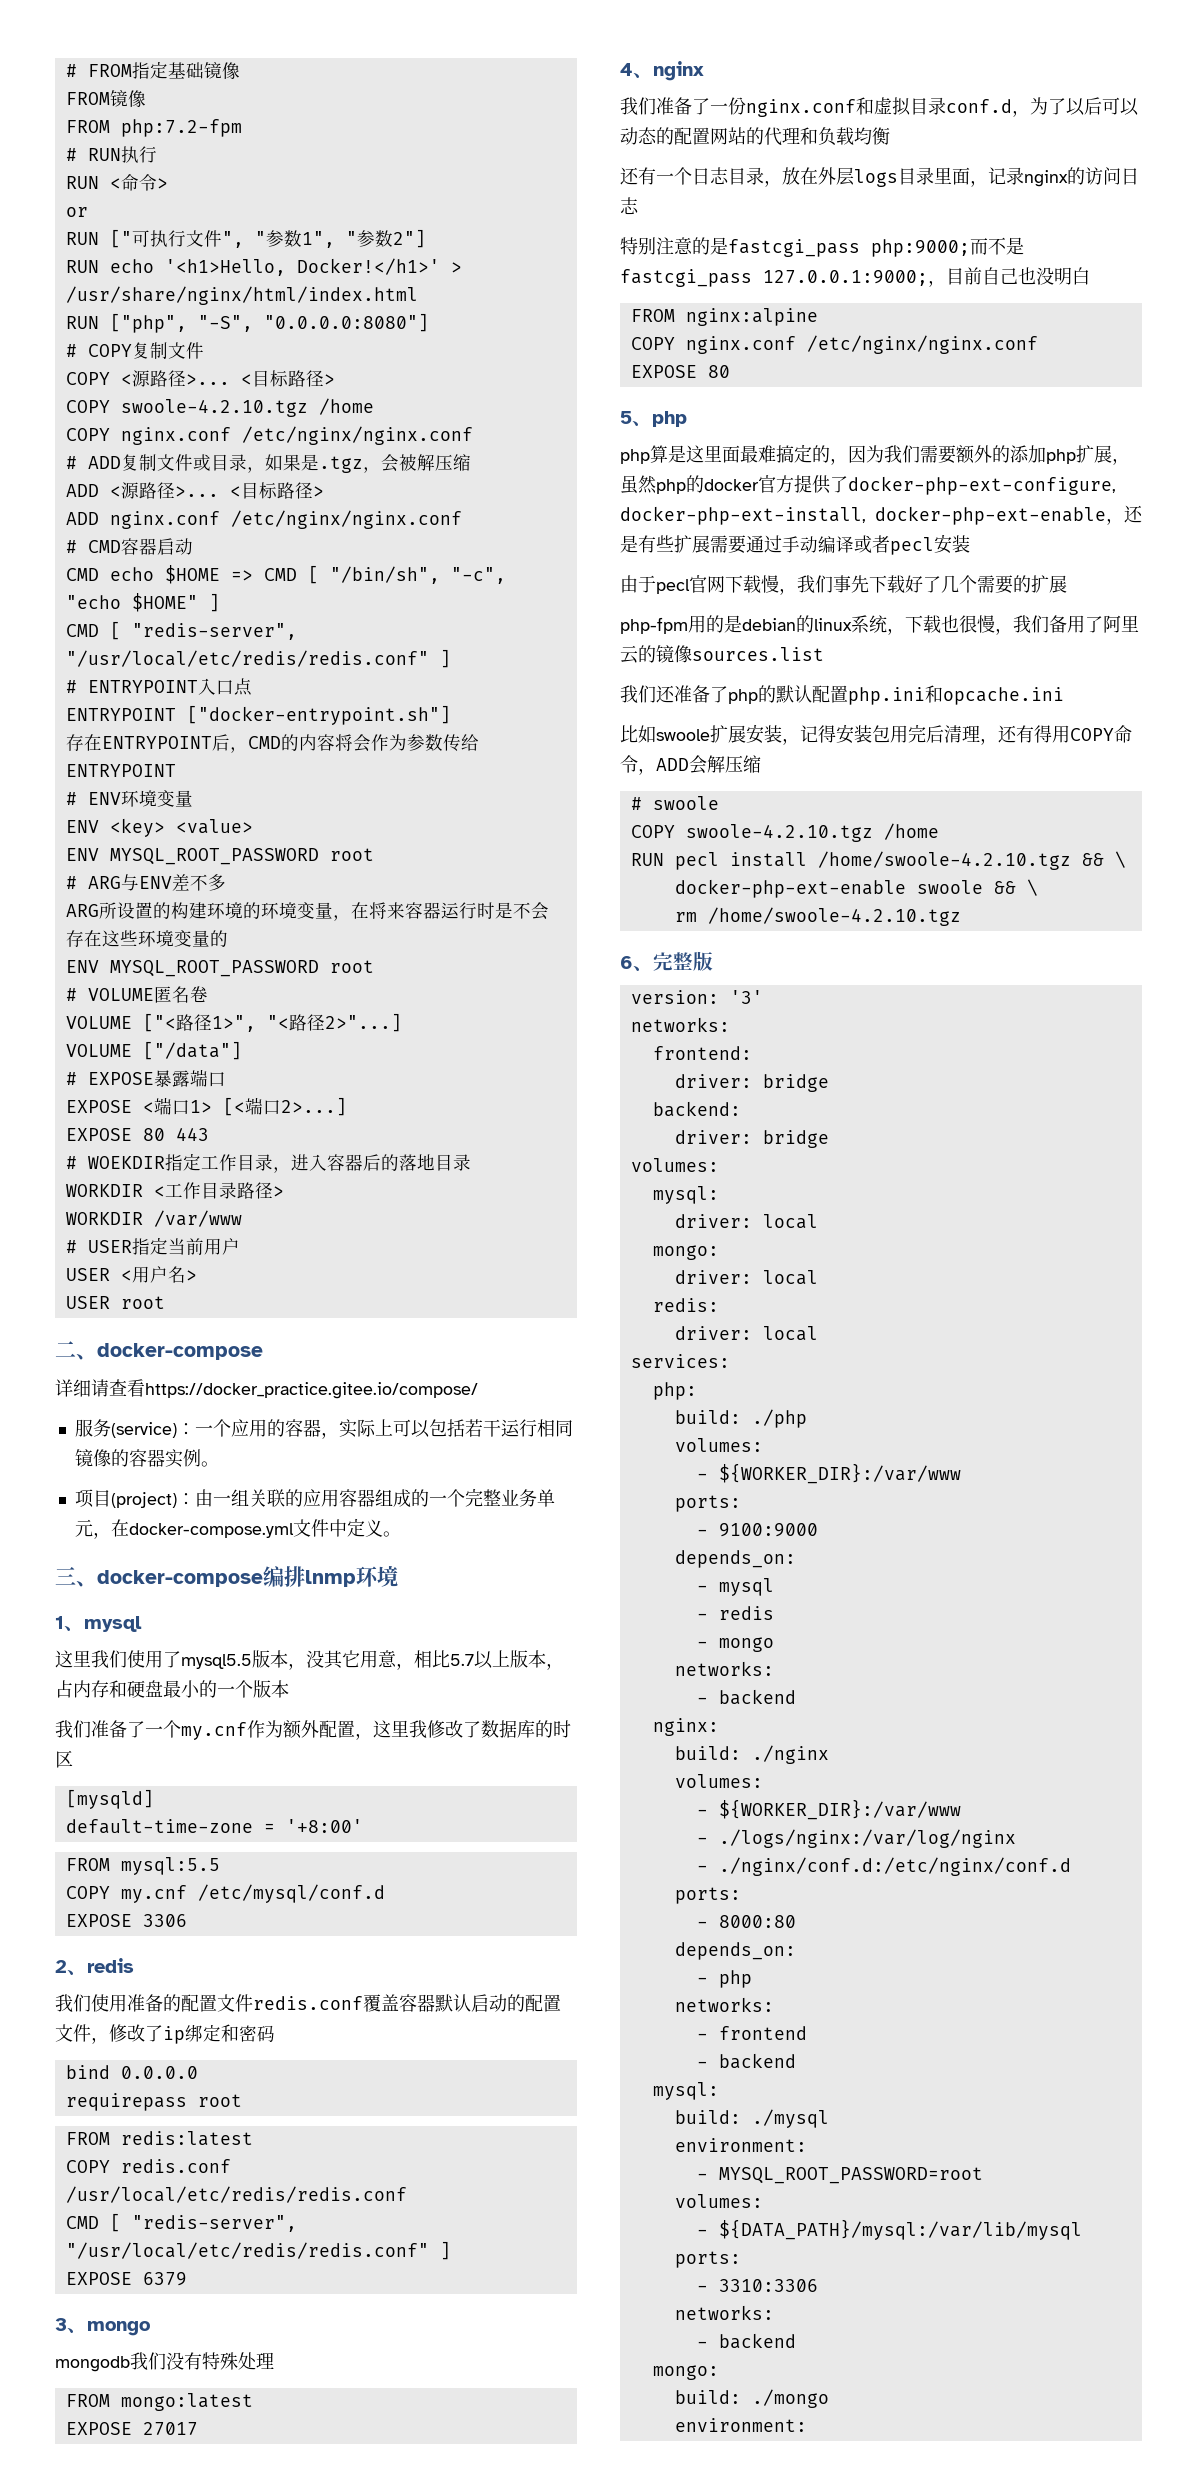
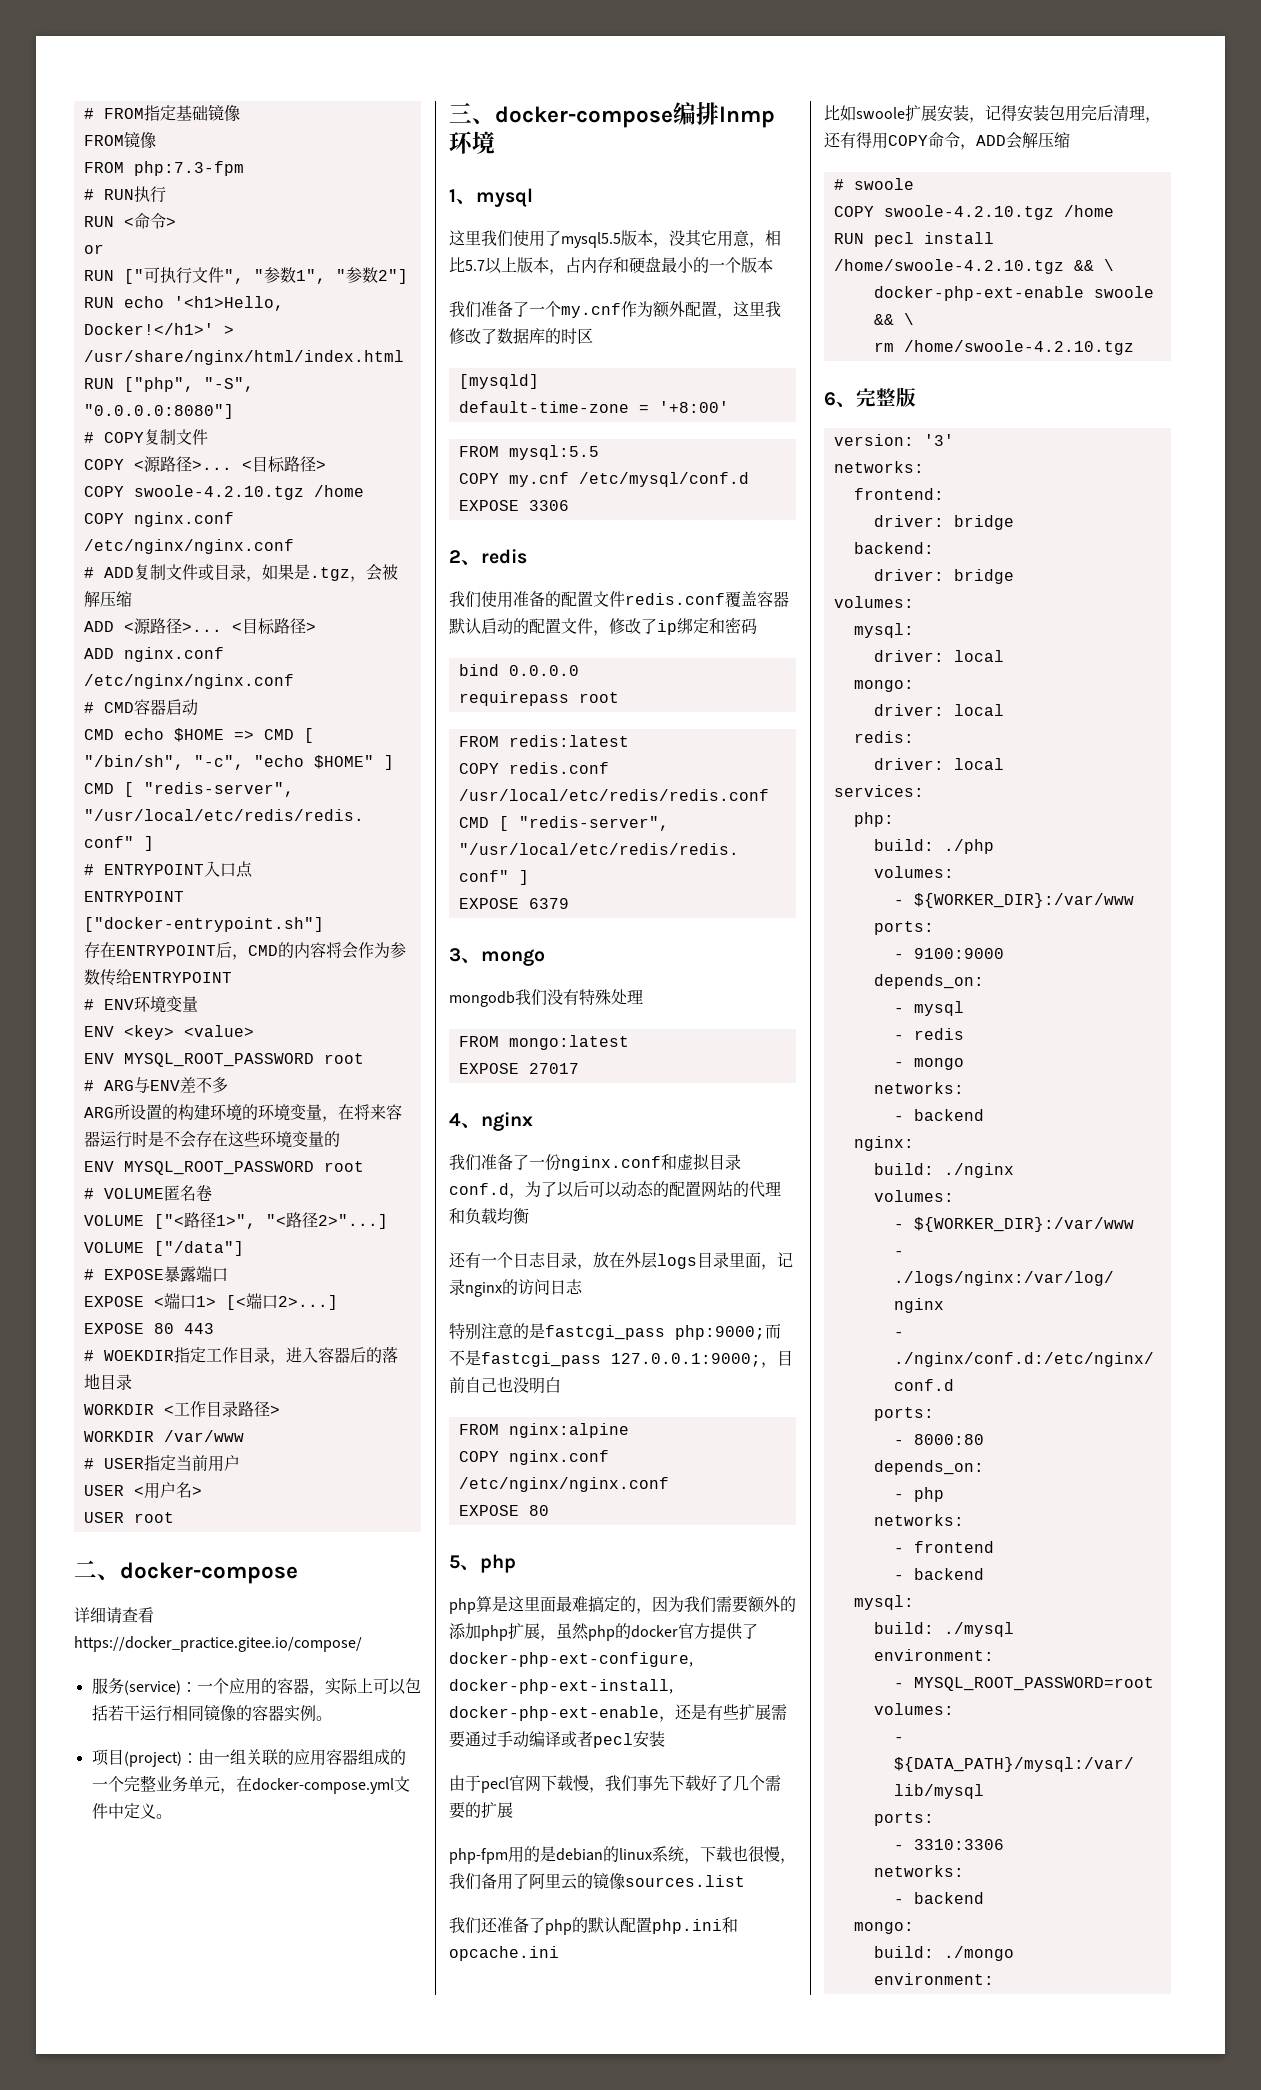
- FROM php:7.2-fpm
+ FROM php:7.3-fpm

